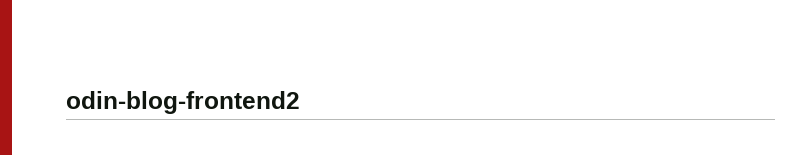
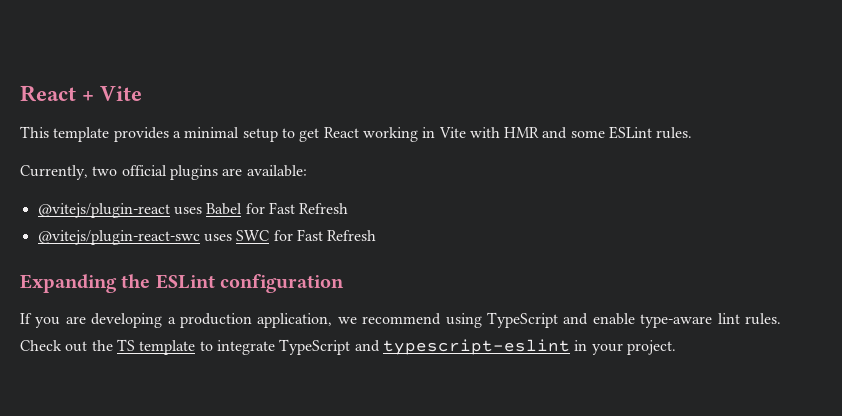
- odin-blog-frontend2
+ React + Vite
+ This template provides a minimal setup to get React working in Vite with HMR and some ESLint rules.
+ Currently, two official plugins are available:
+ @vitejs/plugin-react uses Babel for Fast Refresh
+ @vitejs/plugin-react-swc uses SWC for Fast Refresh
+ Expanding the ESLint configuration
+ If you are developing a production application, we recommend using TypeScript and enable type-aware lint rules. Check out the TS template to integrate TypeScript and typescript-eslint in your project.

